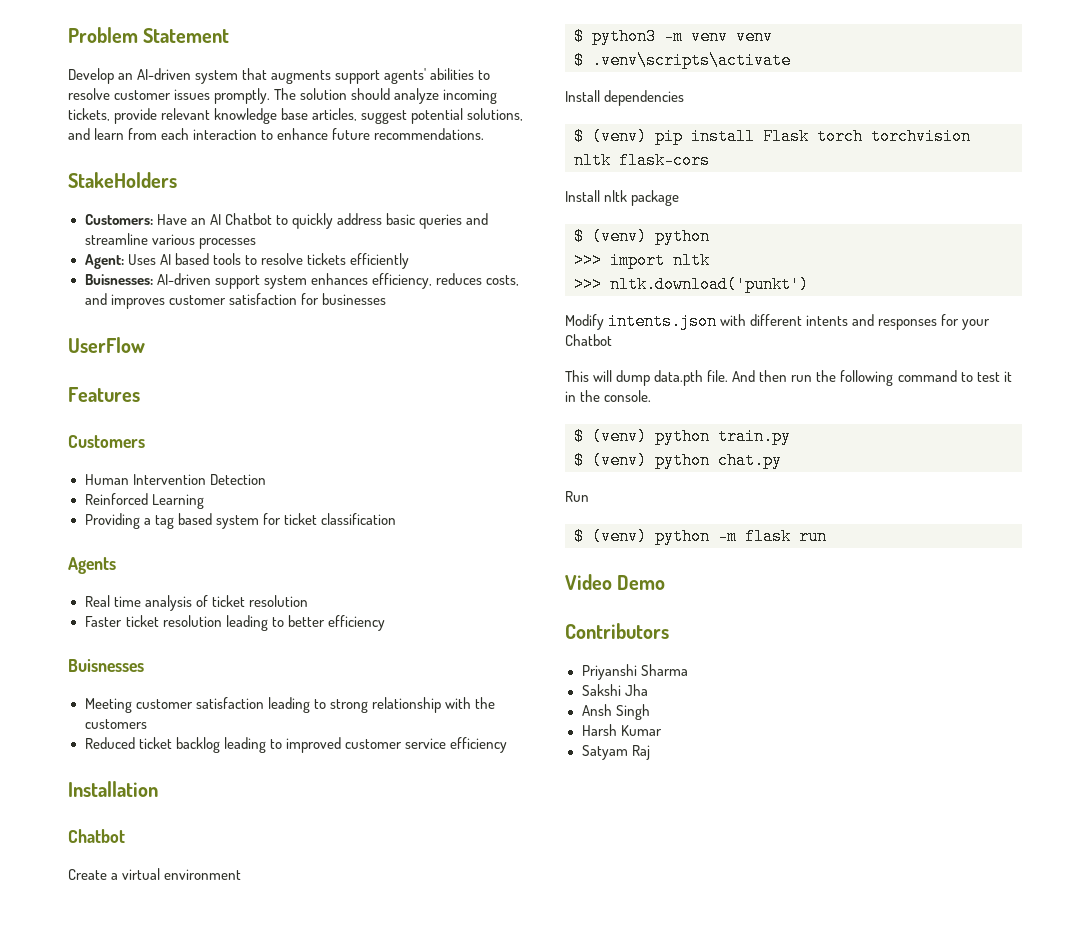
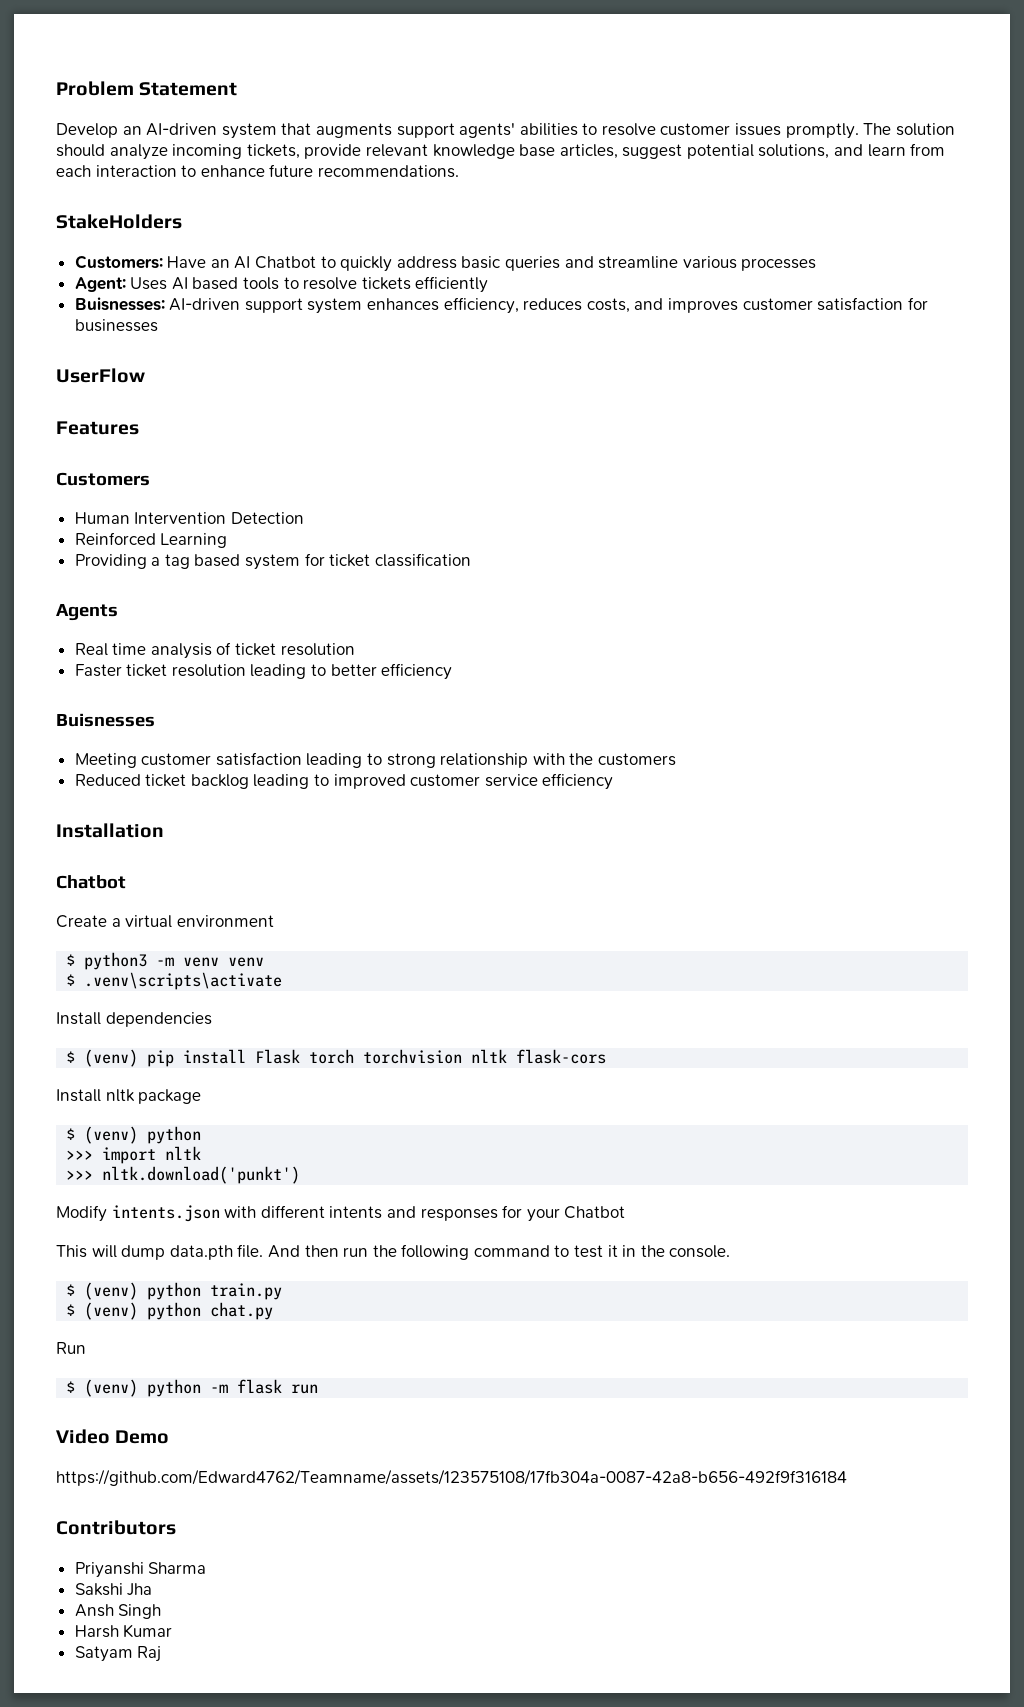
+ https://github.com/Edward4762/Teamname/assets/123575108/17fb304a-0087-42a8-b656-492f9f316184

